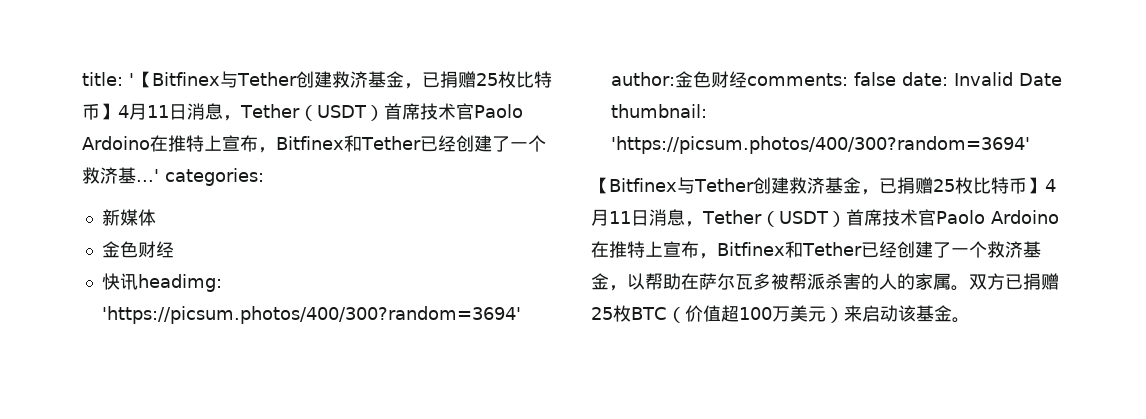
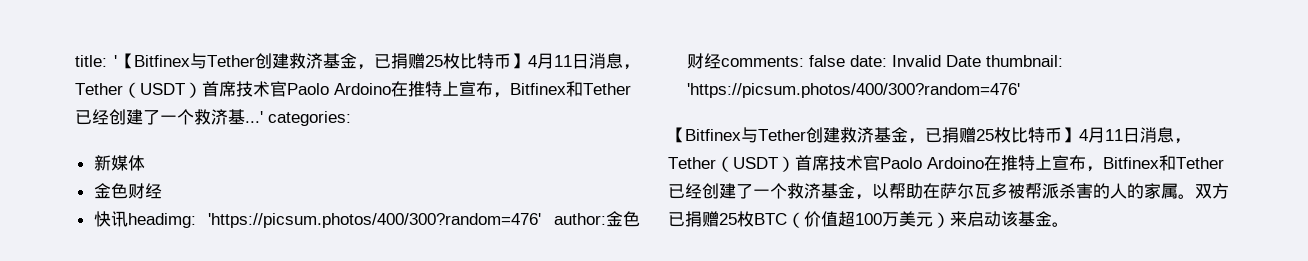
- 快讯headimg: 'https://picsum.photos/400/300?random=3694' author:金色财经comments: false date: Invalid Date thumbnail: 'https://picsum.photos/400/300?random=3694'
+ 快讯headimg: 'https://picsum.photos/400/300?random=476' author:金色财经comments: false date: Invalid Date thumbnail: 'https://picsum.photos/400/300?random=476'

